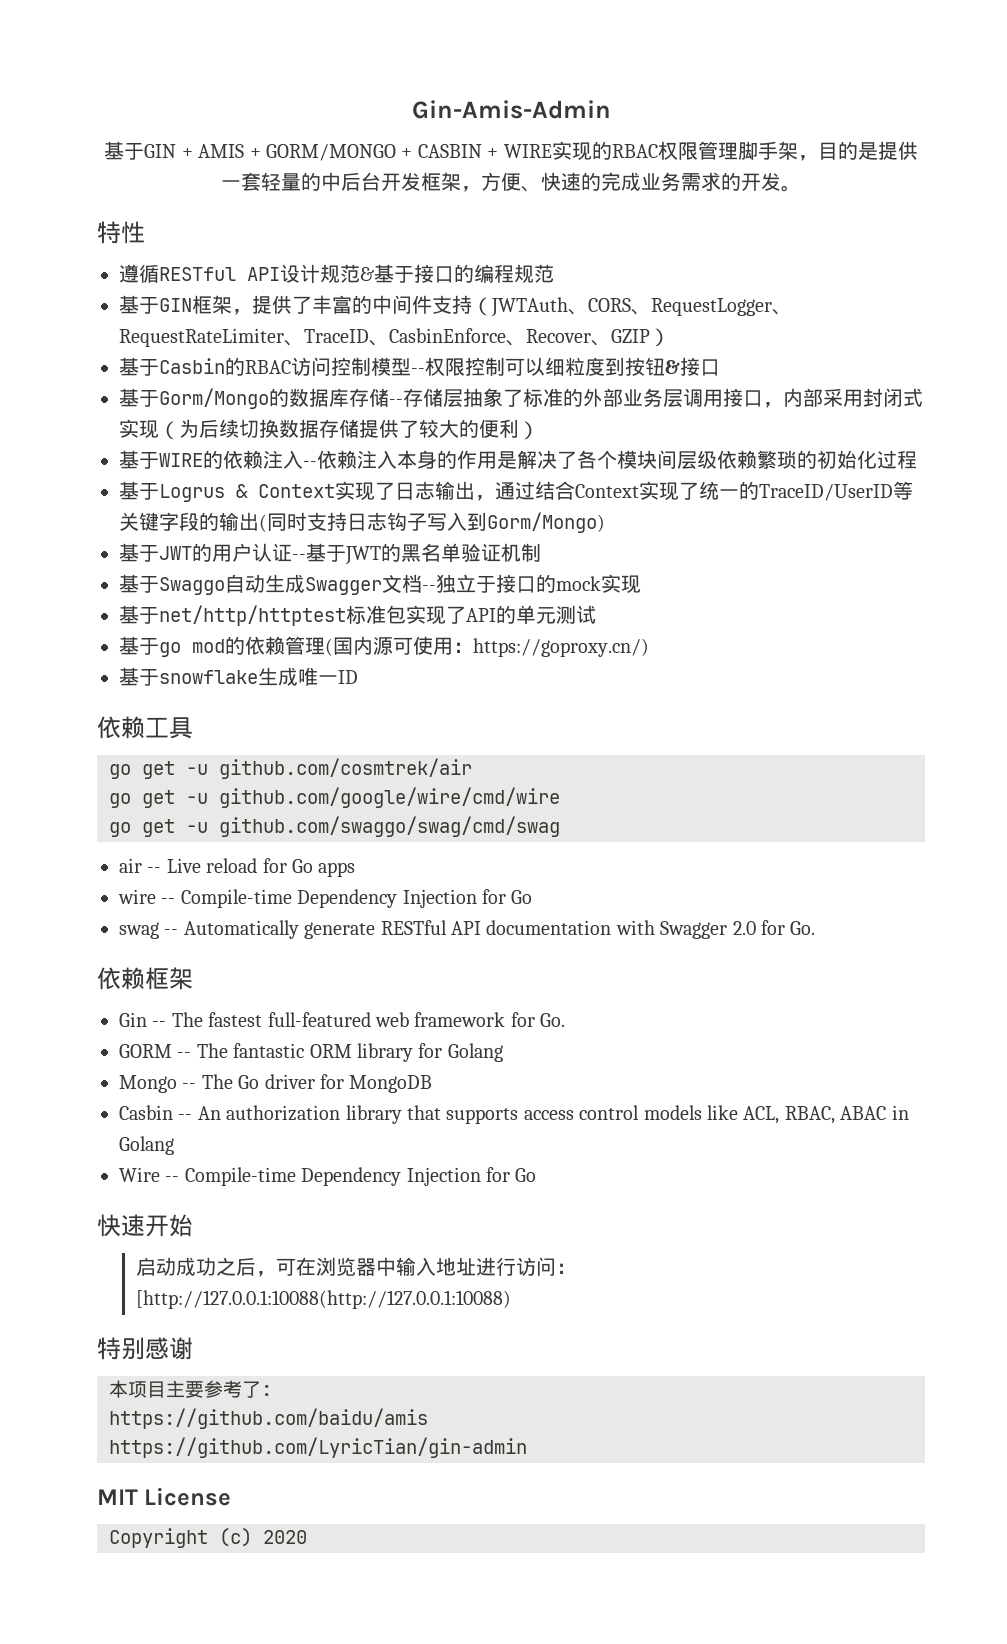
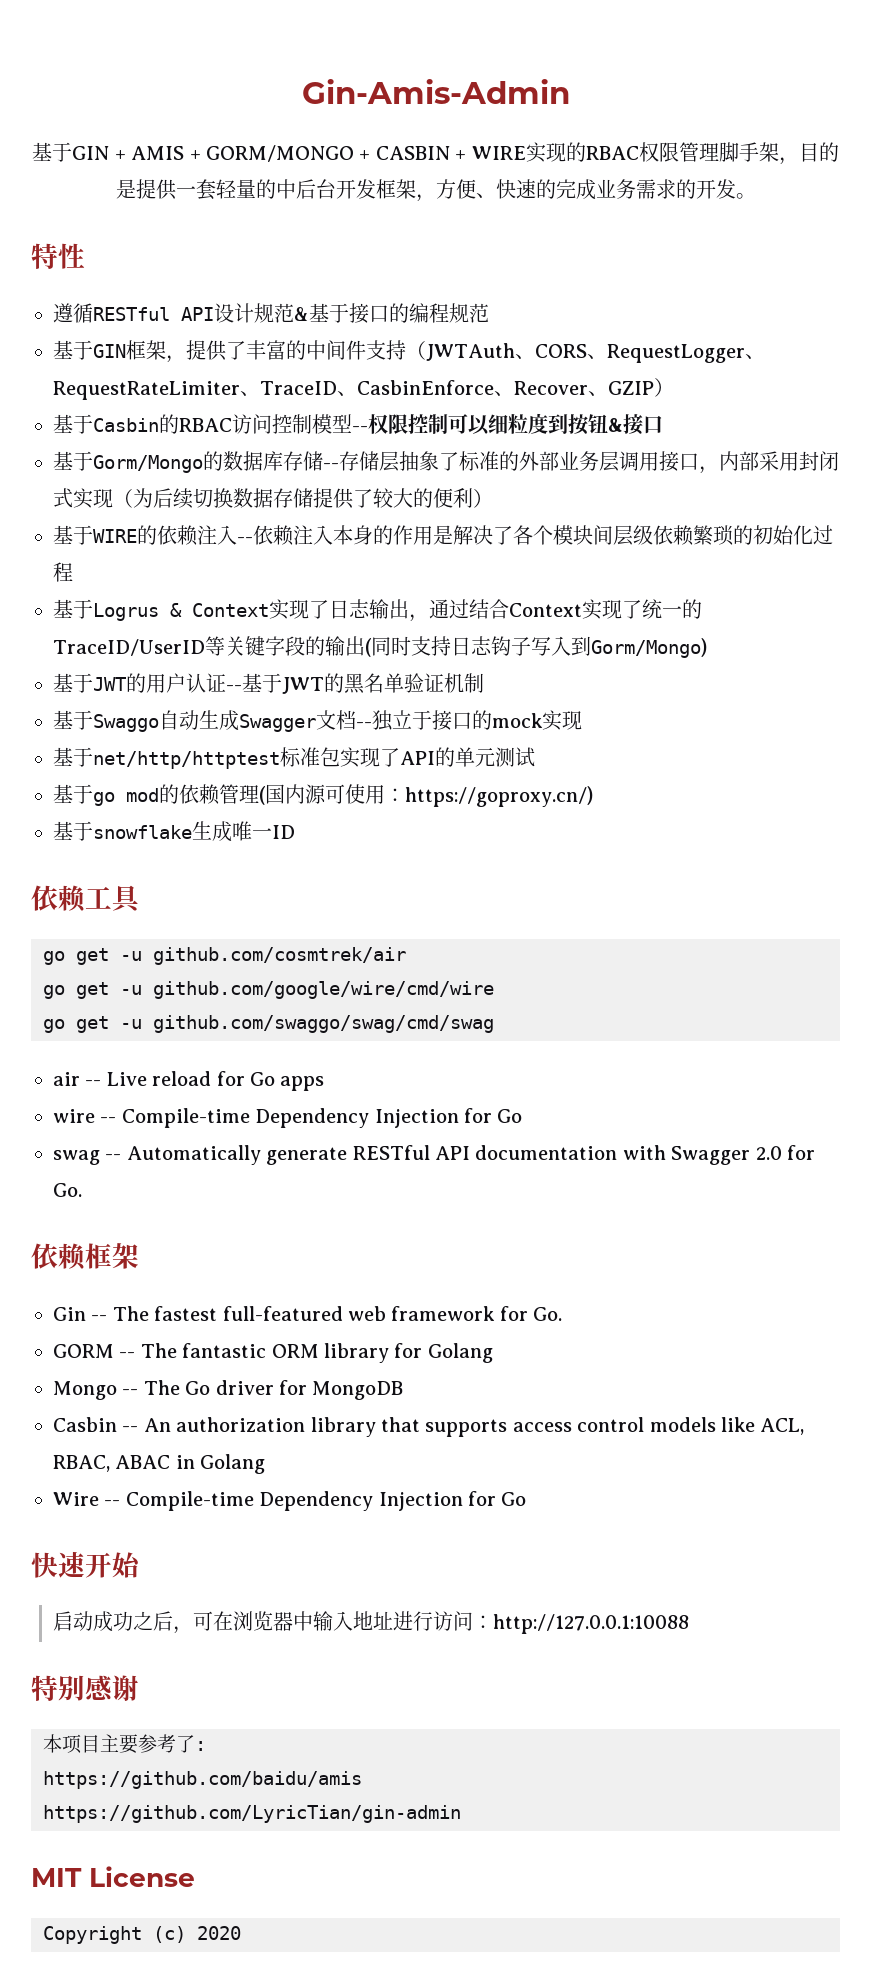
- 启动成功之后，可在浏览器中输入地址进行访问：[http://127.0.0.1:10088(http://127.0.0.1:10088)
+ 启动成功之后，可在浏览器中输入地址进行访问：http://127.0.0.1:10088

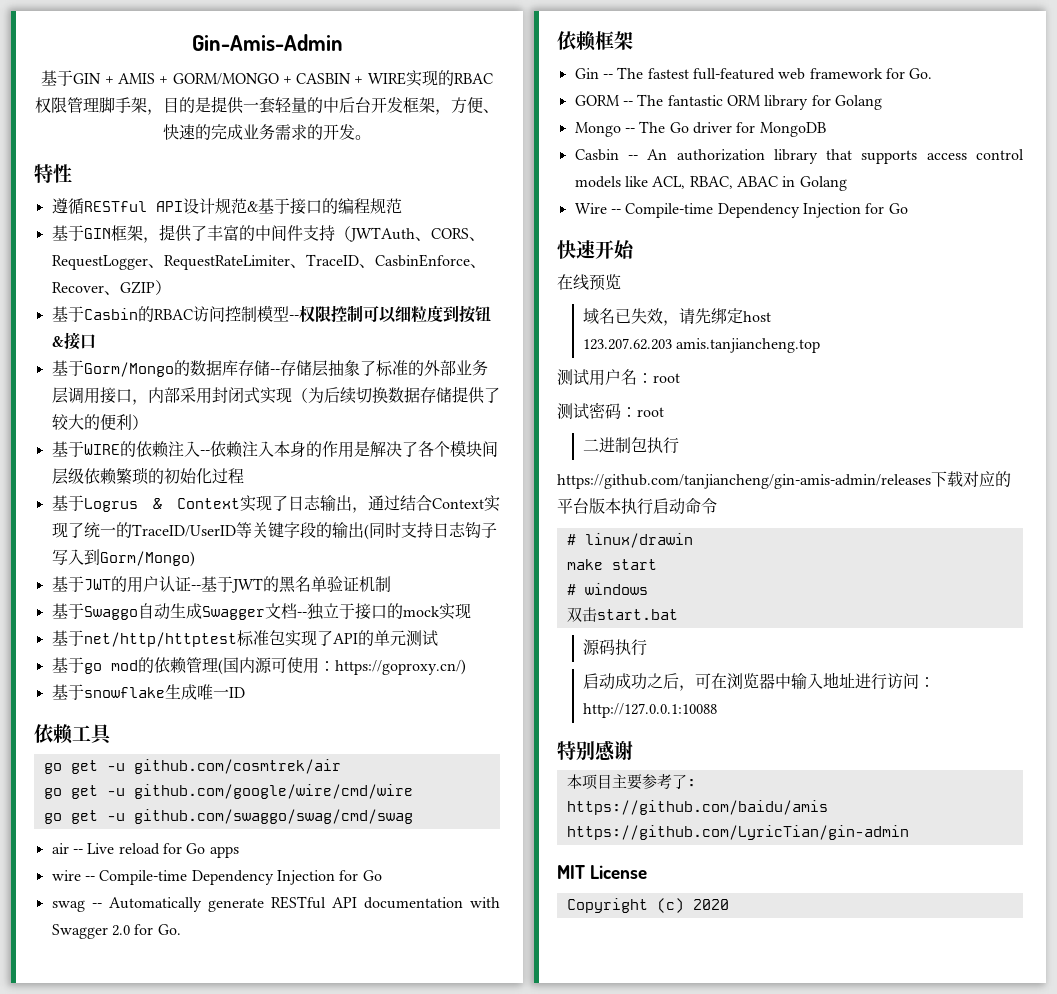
+ 在线预览
+ 域名已失效，请先绑定host
+ 123.207.62.203 amis.tanjiancheng.top
+ 测试用户名：root
+ 测试密码：root
+ 二进制包执行
+ https://github.com/tanjiancheng/gin-amis-admin/releases下载对应的平台版本执行启动命令
+ # linux/drawin
+ make start
+ # windows
+ 双击start.bat
+ 源码执行

